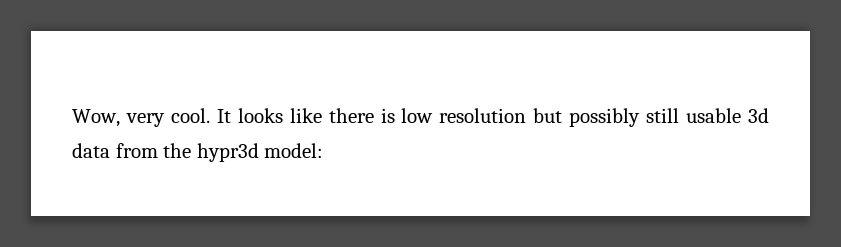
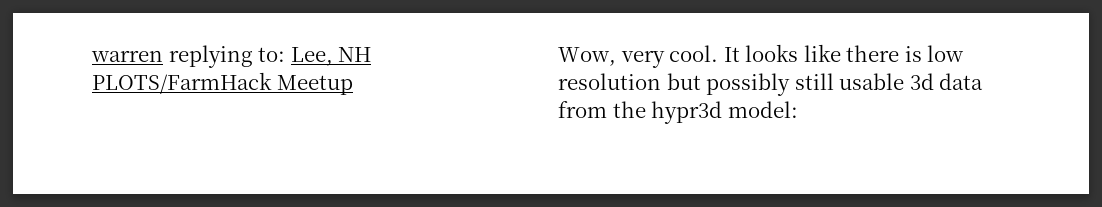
+ warren replying to: Lee, NH PLOTS/FarmHack Meetup

